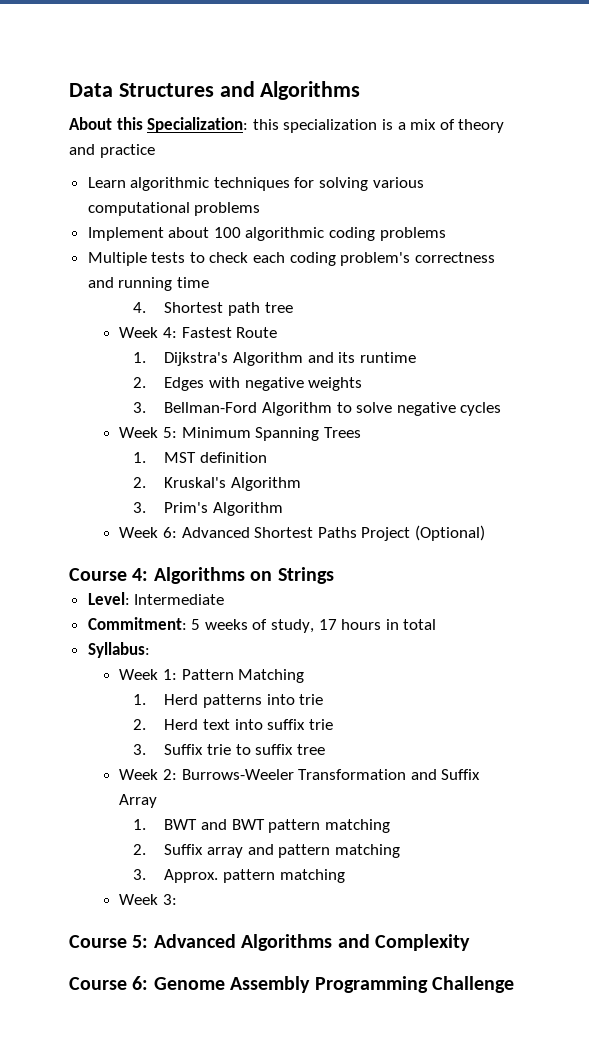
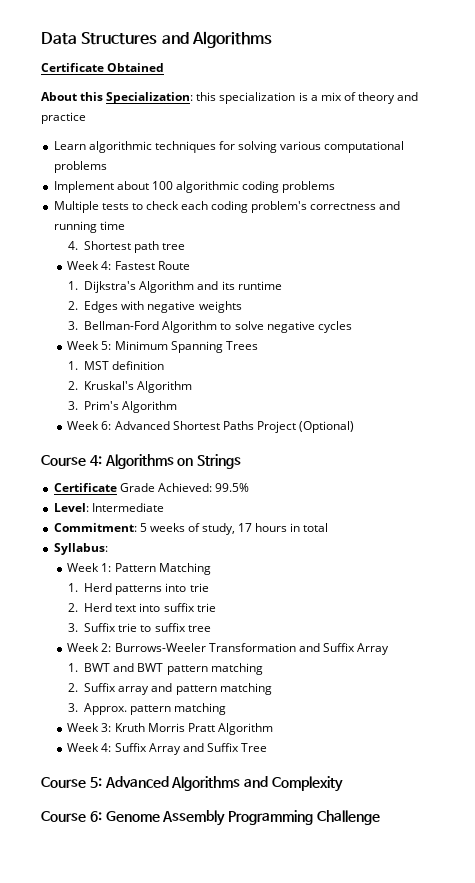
+ Certificate Obtained
+ Certificate Grade Achieved: 99.5%
- Week 3:
+ Week 3: Kruth Morris Pratt Algorithm
+ Week 4: Suffix Array and Suffix Tree

